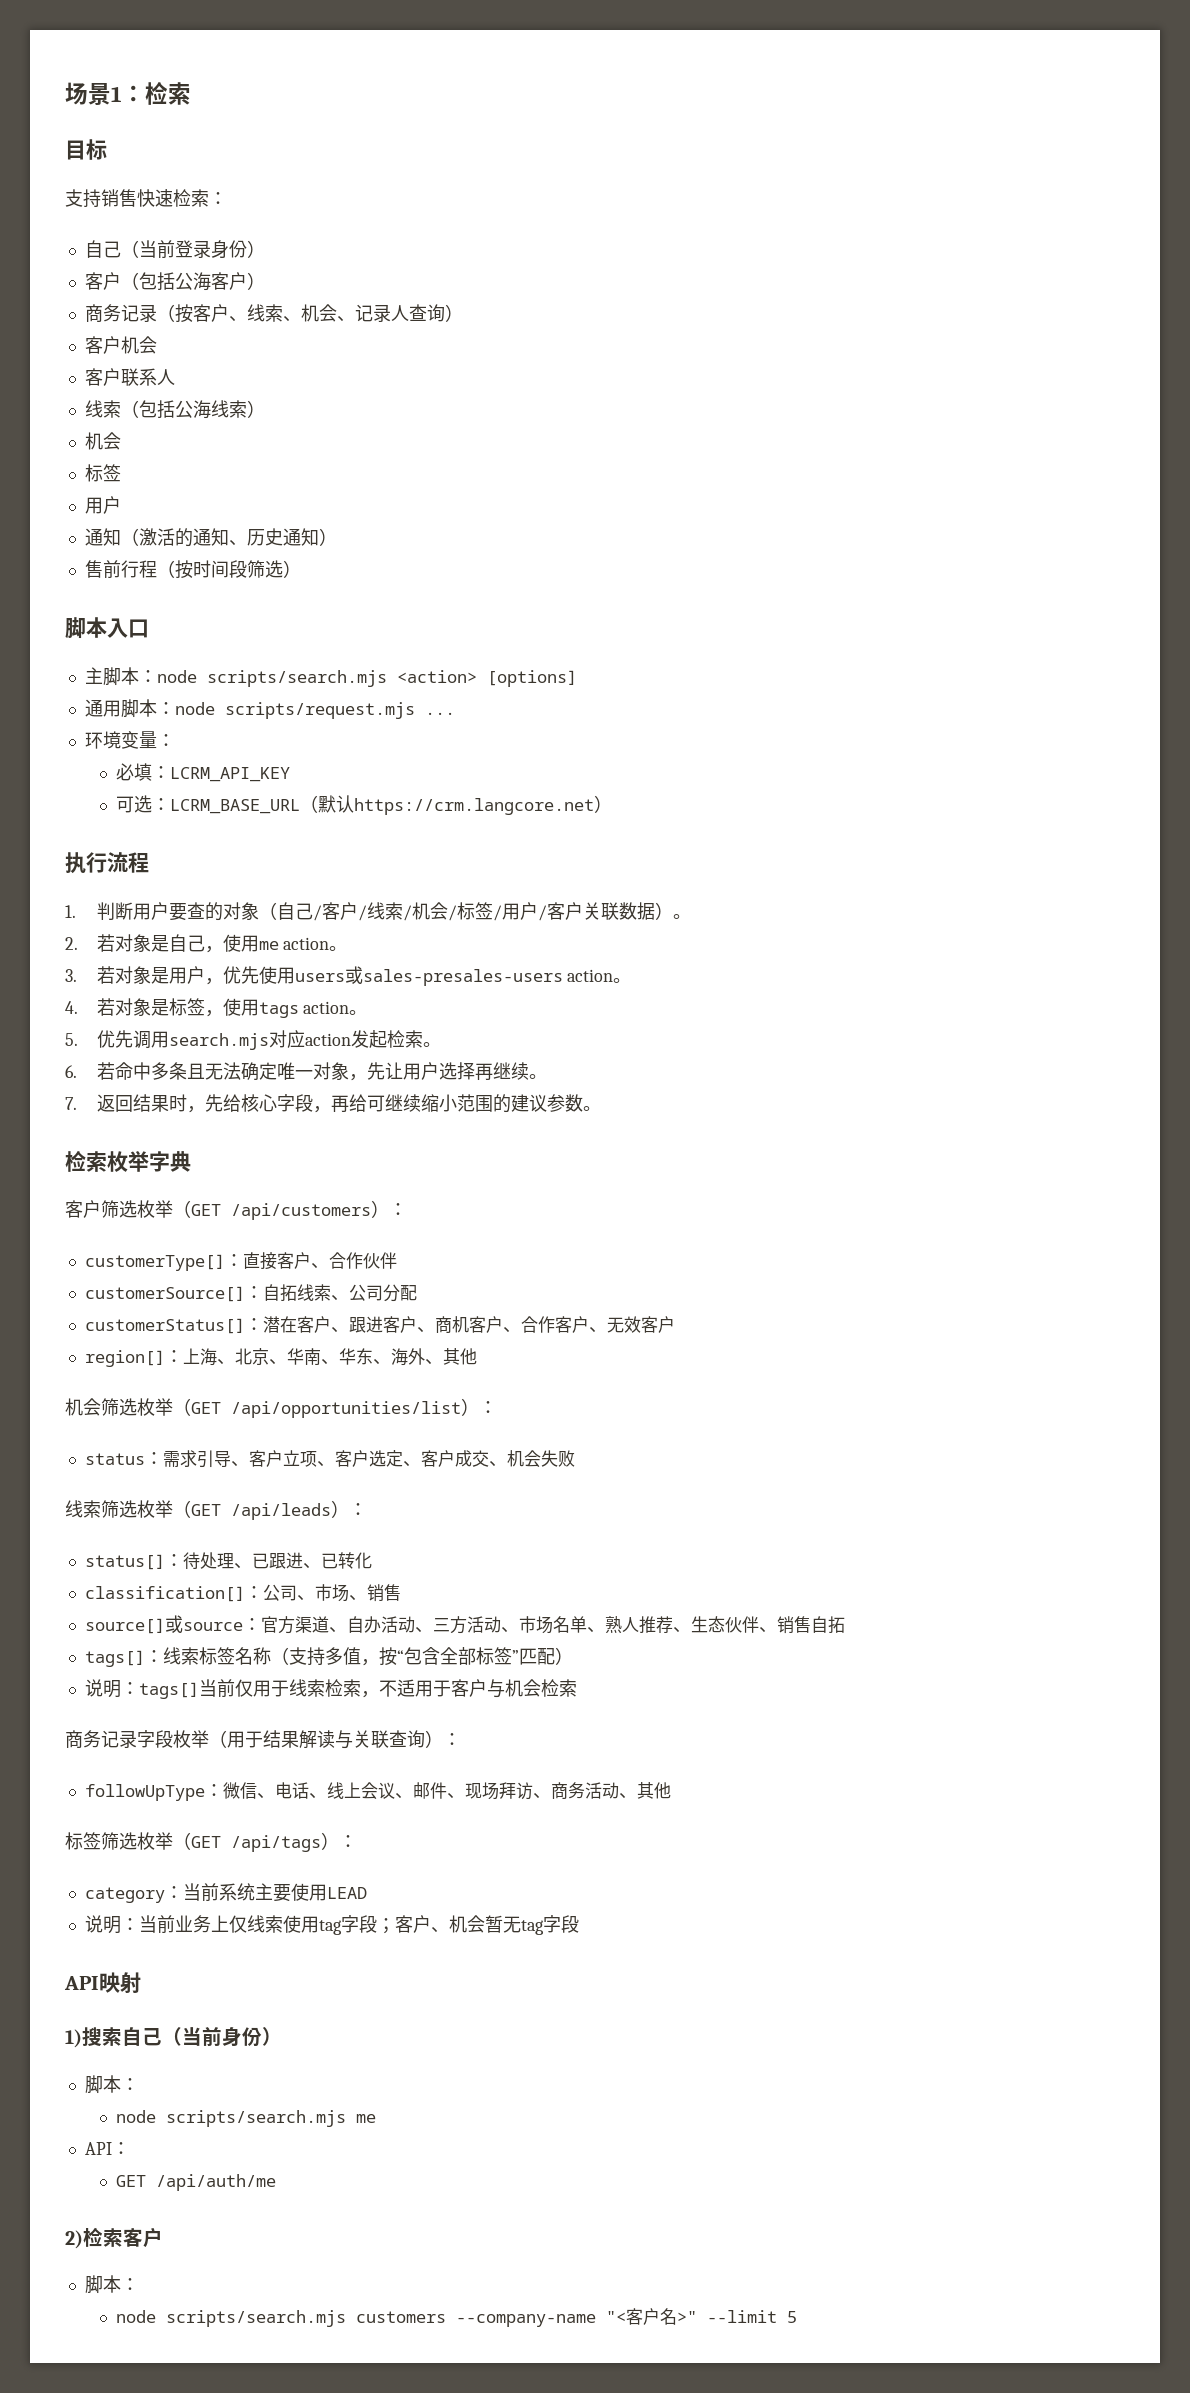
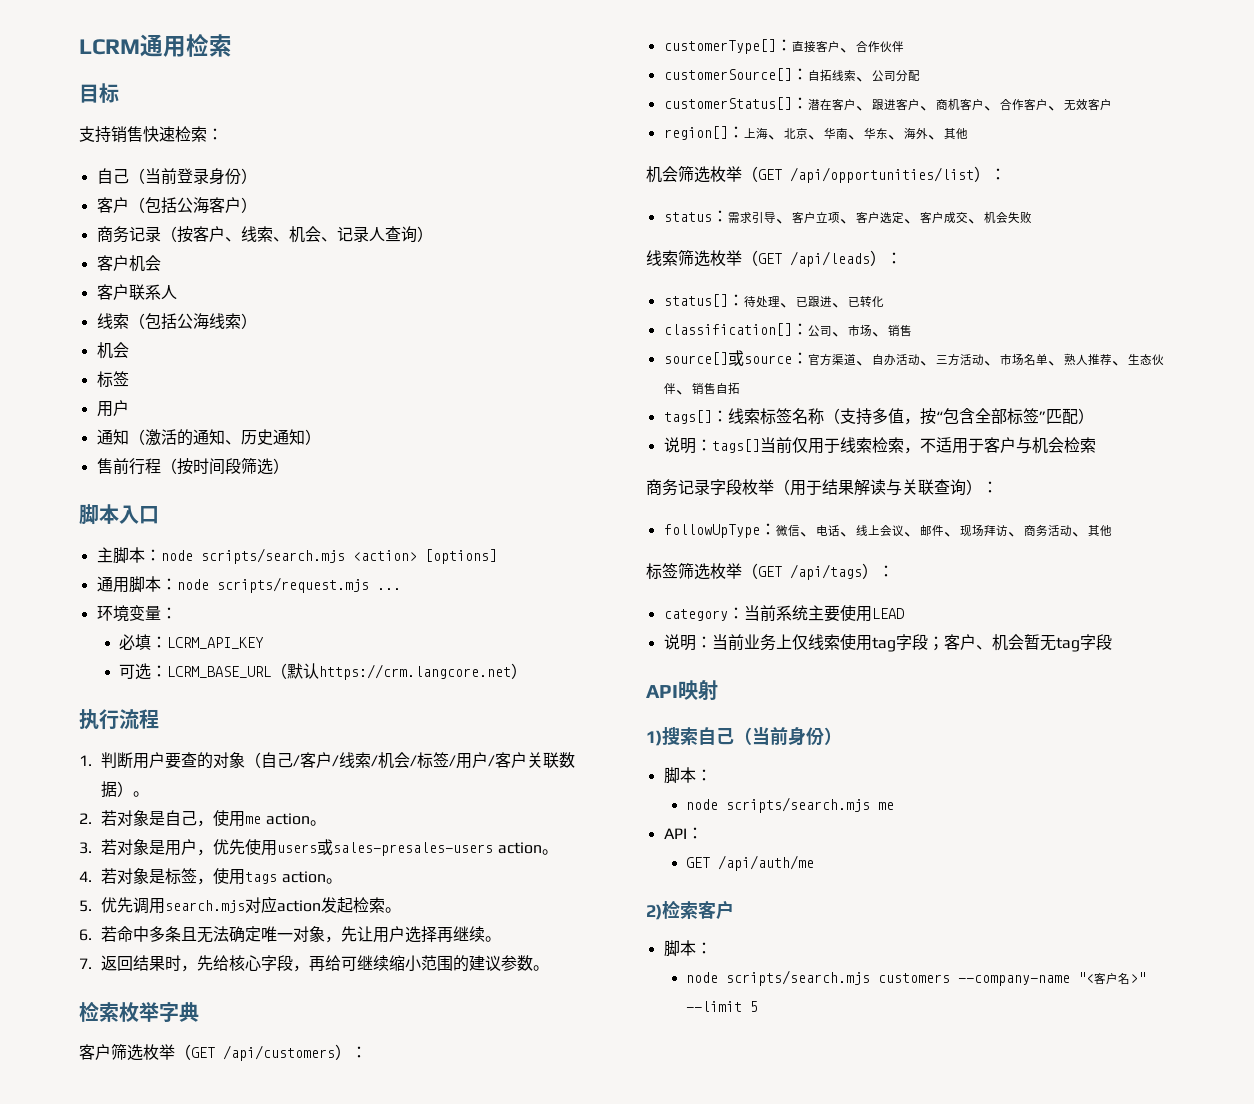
- 场景1：检索
+ LCRM通用检索

